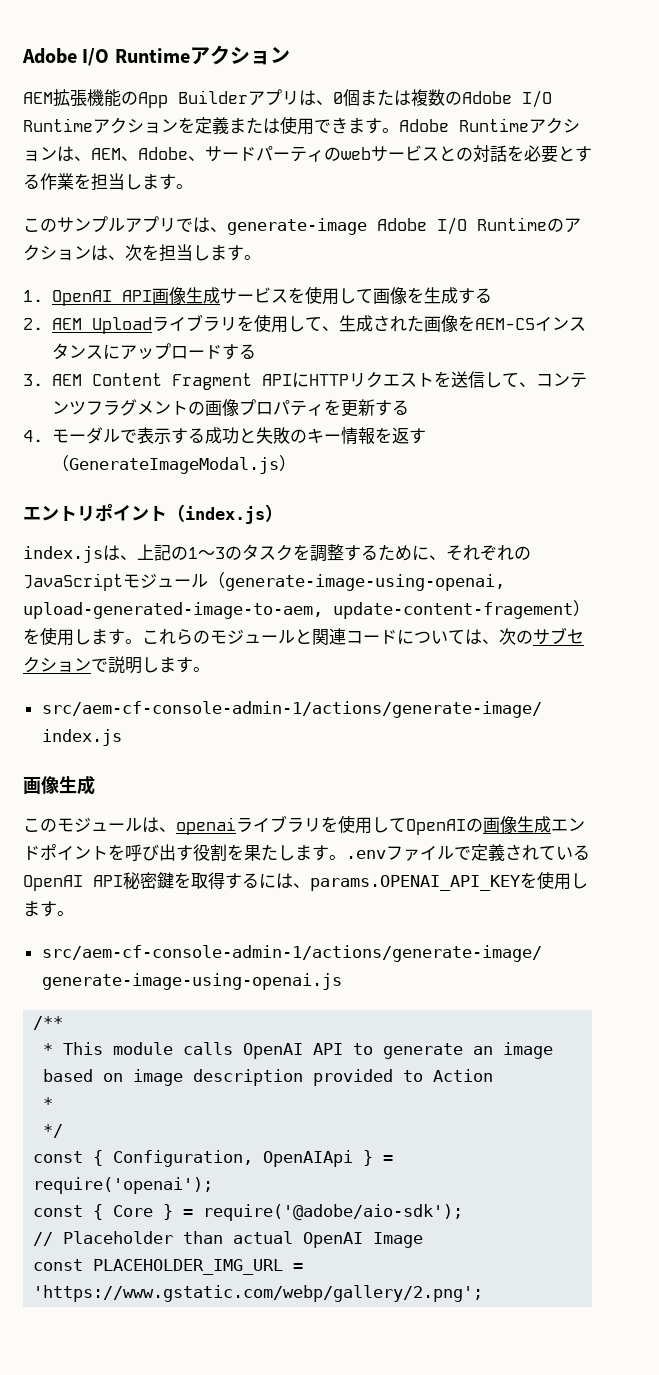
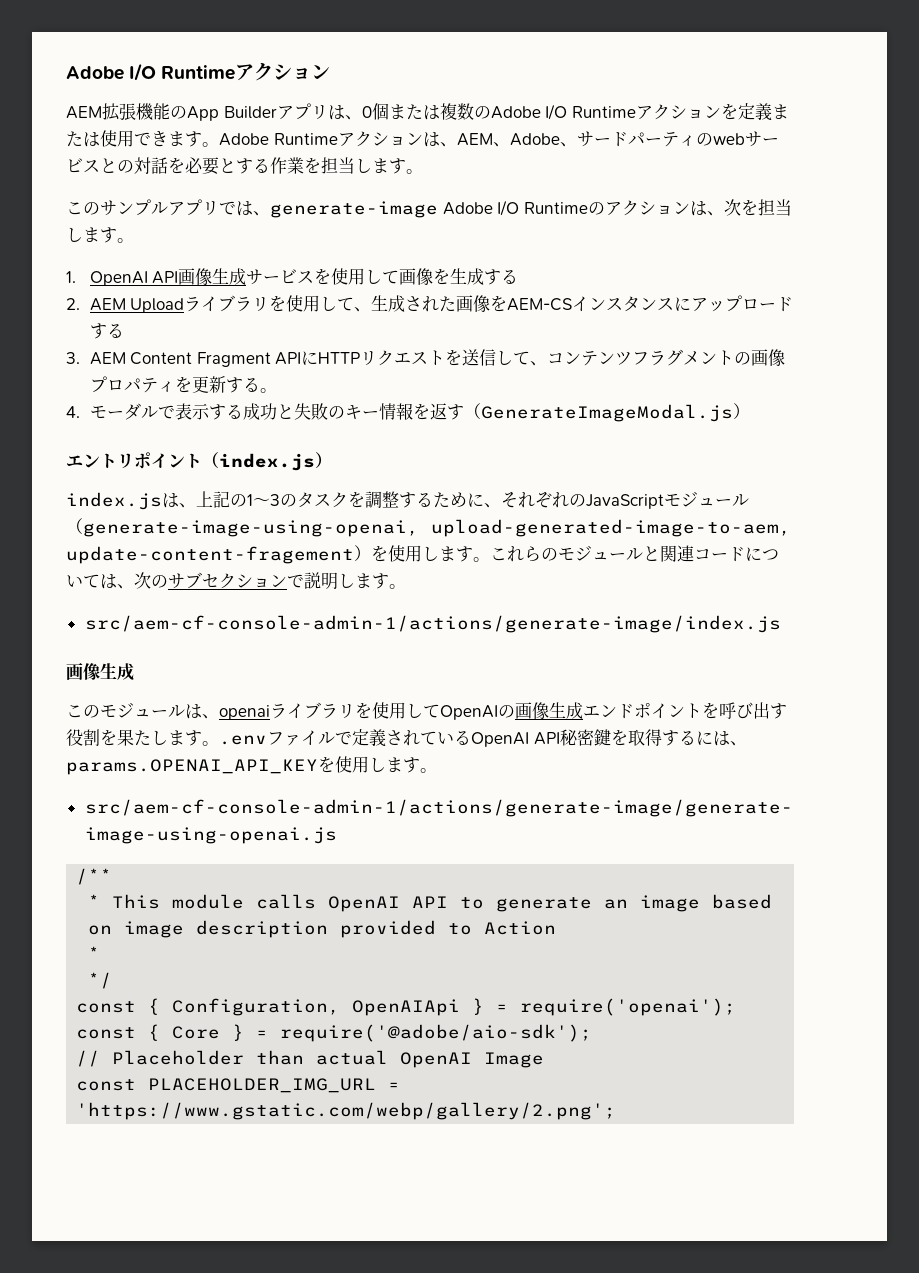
- 3. AEM Content Fragment APIにHTTPリクエストを送信して、コンテンツフラグメントの画像プロパティを更新する
+ 3. AEM Content Fragment APIにHTTPリクエストを送信して、コンテンツフラグメントの画像プロパティを更新する。

